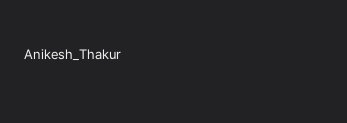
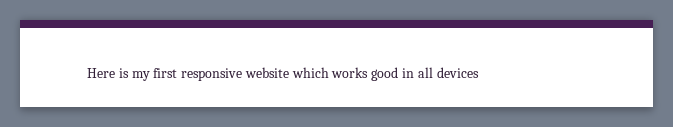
- Anikesh_Thakur
+ Here is my first responsive website which works good in all devices

